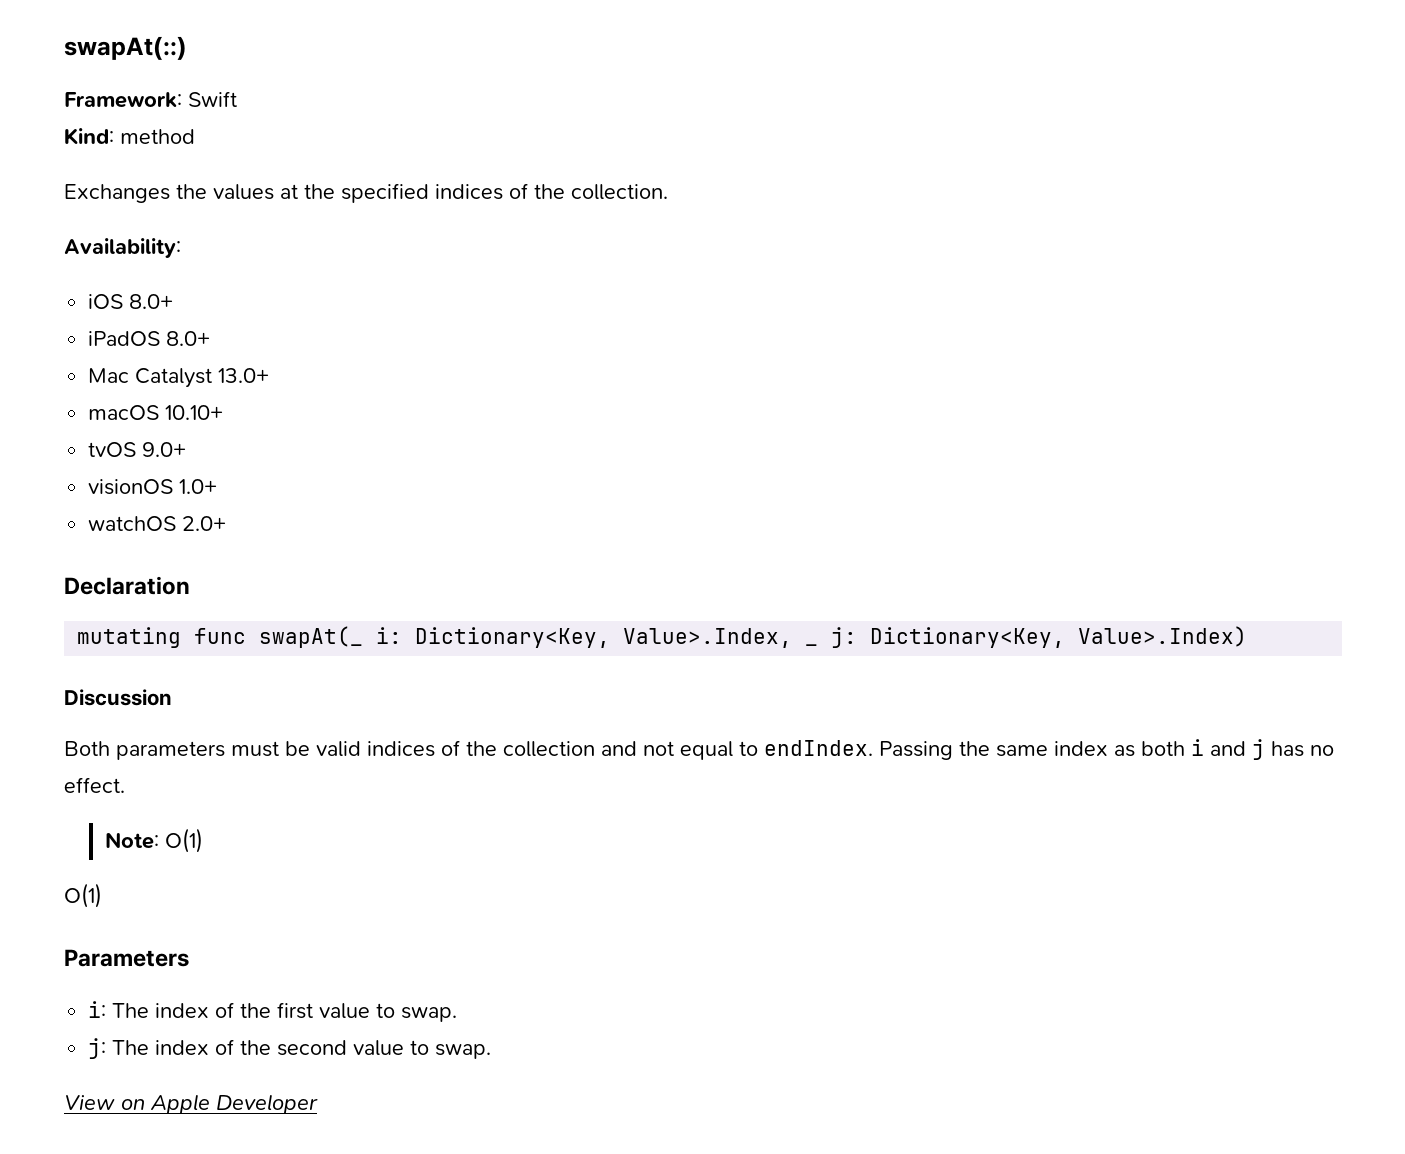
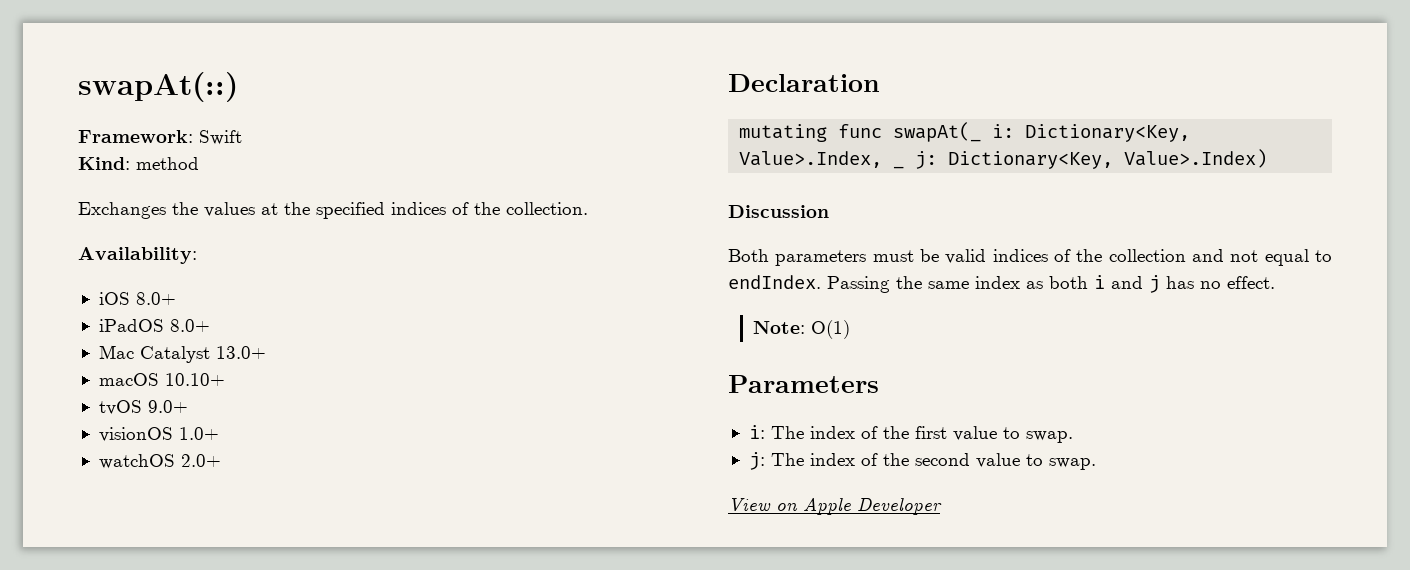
  Note: O(1)
- O(1)

